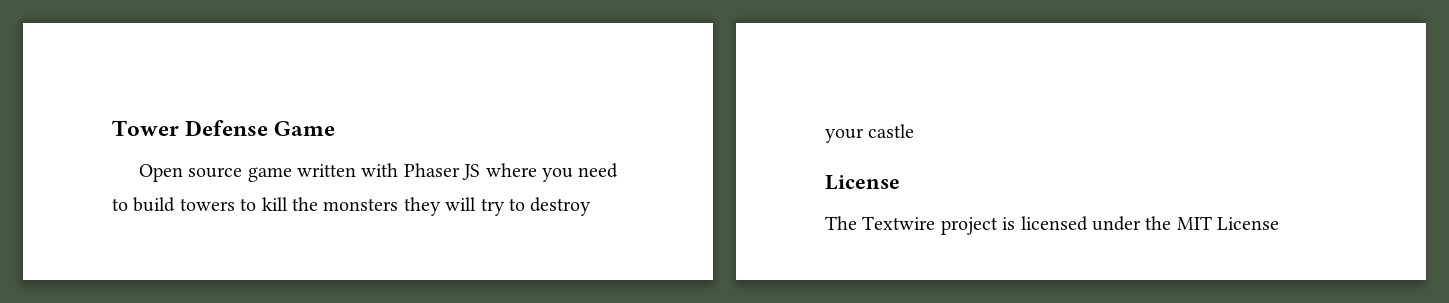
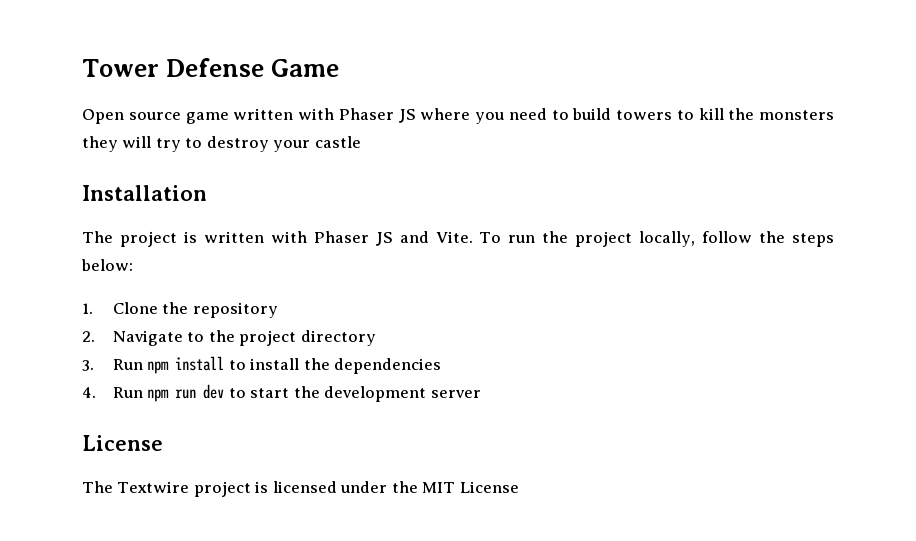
+ Installation
+ The project is written with Phaser JS and Vite. To run the project locally, follow the steps below:
+ 1. Clone the repository
+ 2. Navigate to the project directory
+ 3. Run npm install to install the dependencies
+ 4. Run npm run dev to start the development server

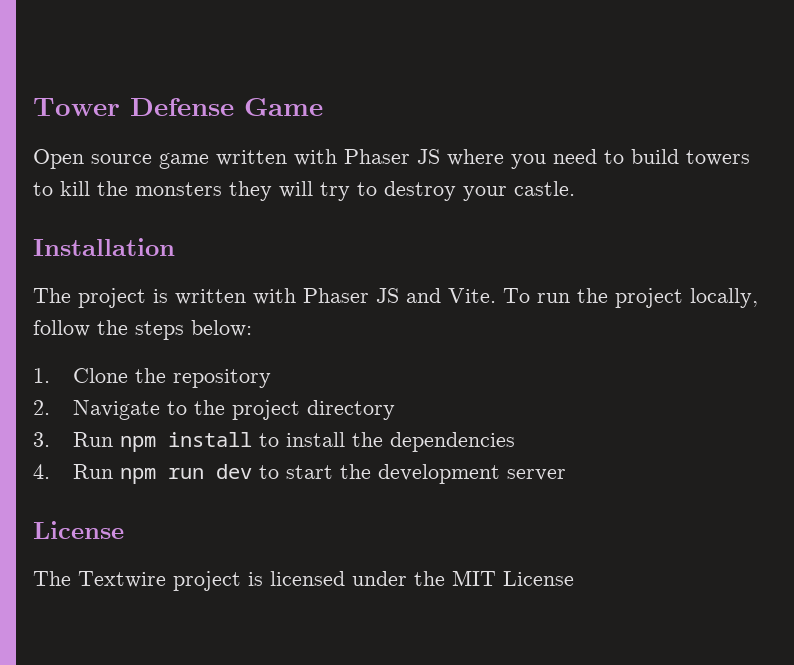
- Open source game written with Phaser JS where you need to build towers to kill the monsters they will try to destroy your castle
+ Open source game written with Phaser JS where you need to build towers to kill the monsters they will try to destroy your castle.

